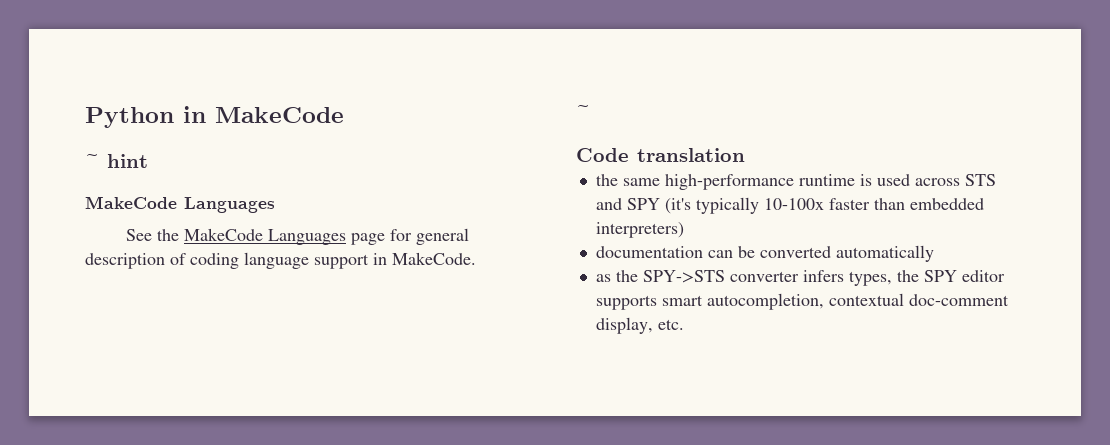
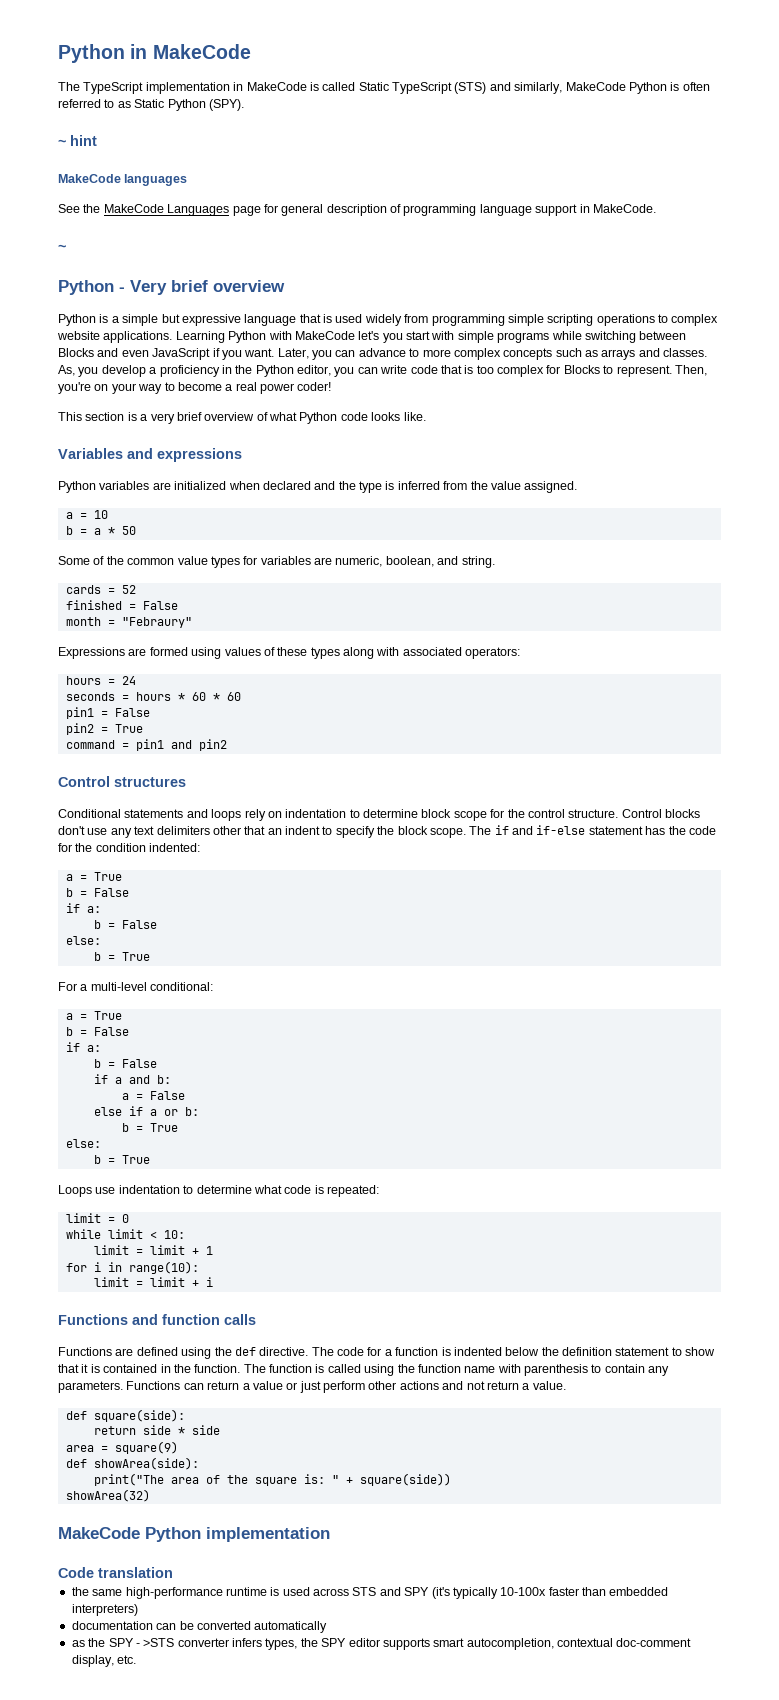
+ The TypeScript implementation in MakeCode is called Static TypeScript (STS) and similarly, MakeCode Python is often referred to as Static Python (SPY).
  ~ hint
- MakeCode Languages
+ MakeCode languages
- See the MakeCode Languages page for general description of coding language support in MakeCode.
+ See the MakeCode Languages page for general description of programming language support in MakeCode.
+ Python - Very brief overview
+ Python is a simple but expressive language that is used widely from programming simple scripting operations to complex website applications. Learning Python with MakeCode let's you start with simple programs while switching between Blocks and even JavaScript if you want. Later, you can advance to more complex concepts such as arrays and classes. As, you develop a proficiency in the Python editor, you can write code that is too complex for Blocks to represent. Then, you're on your way to become a real power coder!
+ This section is a very brief overview of what Python code looks like.
+ Variables and expressions
+ Python variables are initialized when declared and the type is inferred from the value assigned.
+ a = 10
+ b = a * 50
+ Some of the common value types for variables are numeric, boolean, and string.
+ cards = 52
+ finished = False
+ month = "Febraury"
+ Expressions are formed using values of these types along with associated operators:
+ hours = 24
+ seconds = hours * 60 * 60
+ pin1 = False
+ pin2 = True
+ command = pin1 and pin2
+ Control structures
+ Conditional statements and loops rely on indentation to determine block scope for the control structure. Control blocks don't use any text delimiters other that an indent to specify the block scope. The if and if-else statement has the code for the condition indented:
+ a = True
+ b = False
+ if a:
+ b = False
+ else:
+ b = True
+ For a multi-level conditional:
+ a = True
+ b = False
+ if a:
+ b = False
+ if a and b:
+ a = False
+ else if a or b:
+ b = True
+ else:
+ b = True
+ Loops use indentation to determine what code is repeated:
+ limit = 0
+ while limit < 10:
+ limit = limit + 1
+ for i in range(10):
+ limit = limit + i
+ Functions and function calls
+ Functions are defined using the def directive. The code for a function is indented below the definition statement to show that it is contained in the function. The function is called using the function name with parenthesis to contain any parameters. Functions can return a value or just perform other actions and not return a value.
+ def square(side):
+ return side * side
+ area = square(9)
+ def showArea(side):
+ print("The area of the square is: " + square(side))
+ showArea(32)
+ MakeCode Python implementation
- as the SPY->STS converter infers types, the SPY editor supports smart autocompletion, contextual doc-comment display, etc.
+ as the SPY - >STS converter infers types, the SPY editor supports smart autocompletion, contextual doc-comment display, etc.

